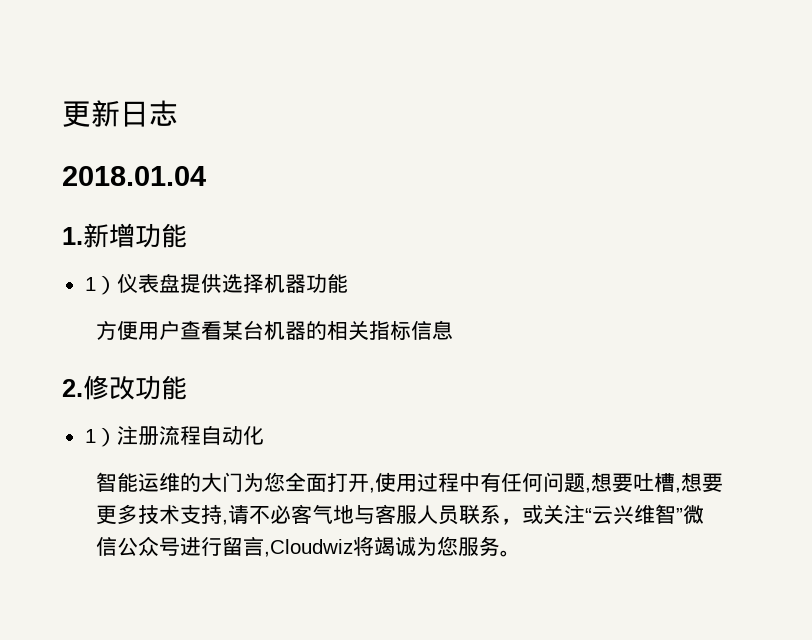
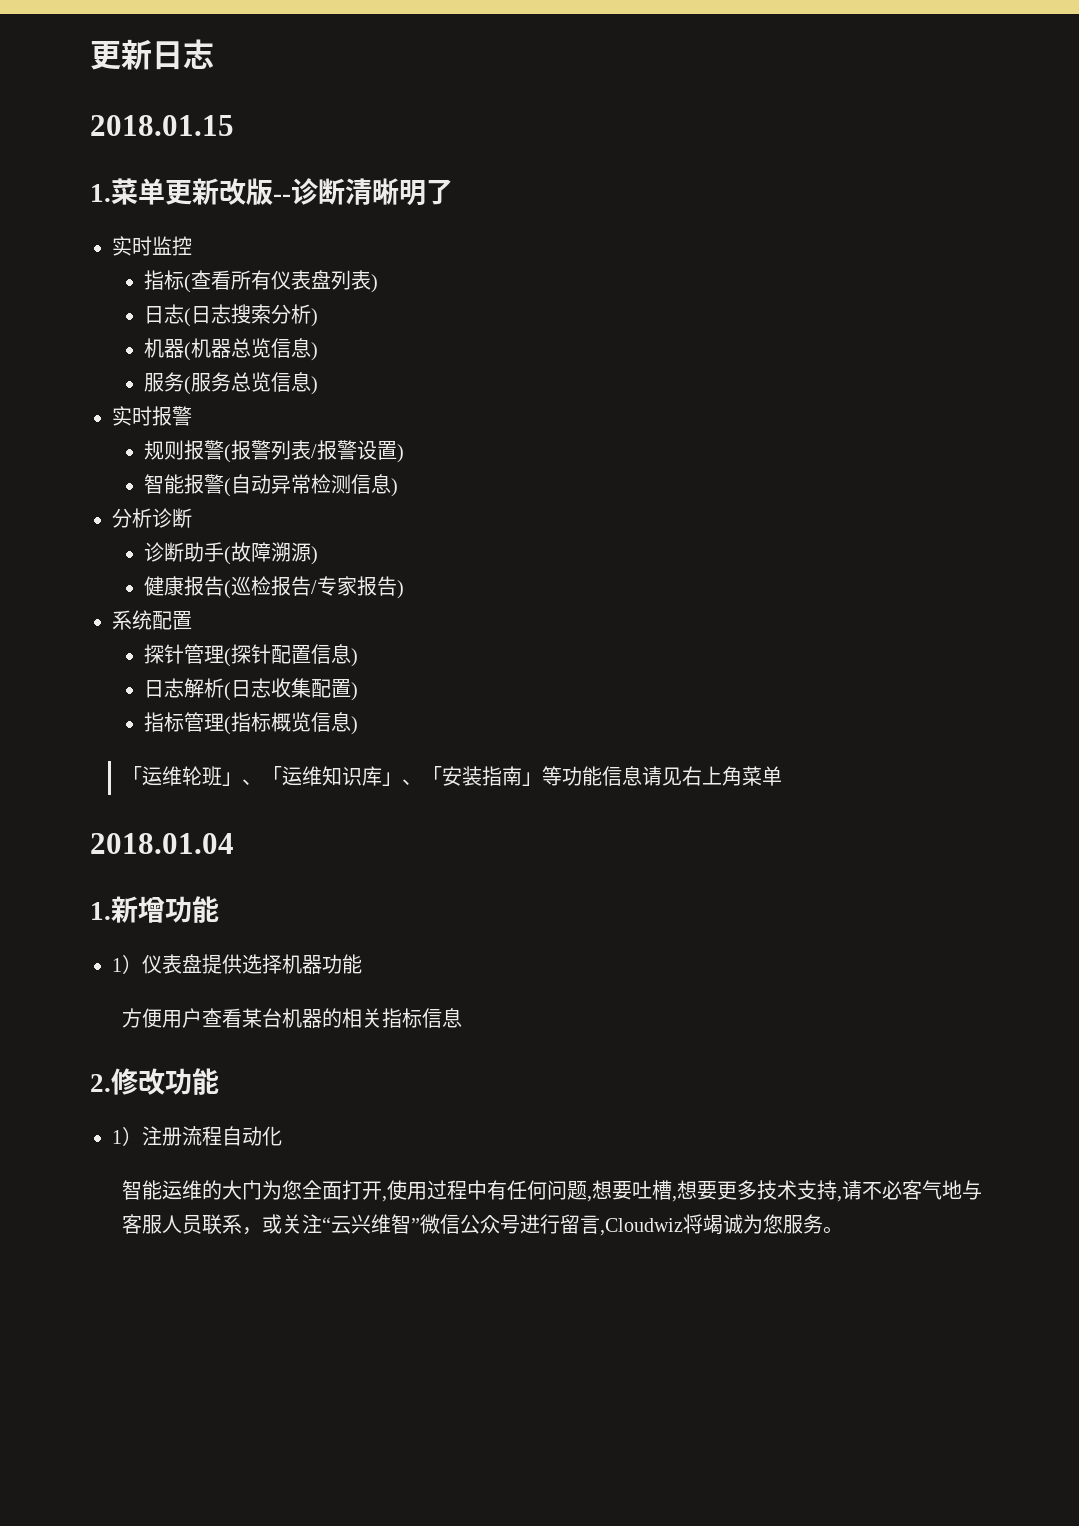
+ 2018.01.15
+ 1.菜单更新改版--诊断清晰明了
+ 实时监控
+ 指标(查看所有仪表盘列表)
+ 日志(日志搜索分析)
+ 机器(机器总览信息)
+ 服务(服务总览信息)
+ 实时报警
+ 规则报警(报警列表/报警设置)
+ 智能报警(自动异常检测信息)
+ 分析诊断
+ 诊断助手(故障溯源)
+ 健康报告(巡检报告/专家报告)
+ 系统配置
+ 探针管理(探针配置信息)
+ 日志解析(日志收集配置)
+ 指标管理(指标概览信息)
+ 「运维轮班」、「运维知识库」、「安装指南」等功能信息请见右上角菜单

